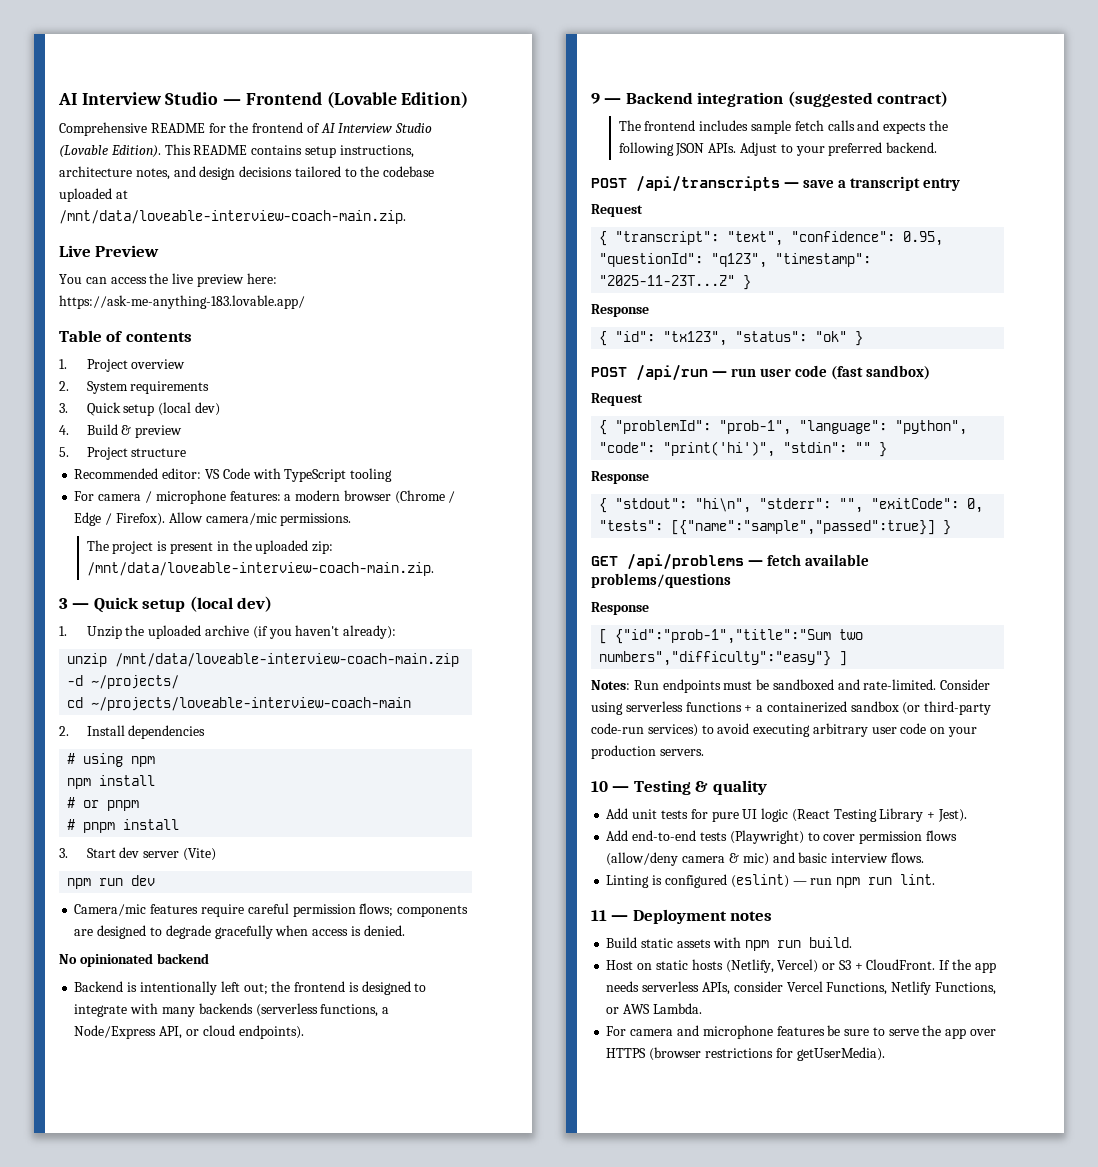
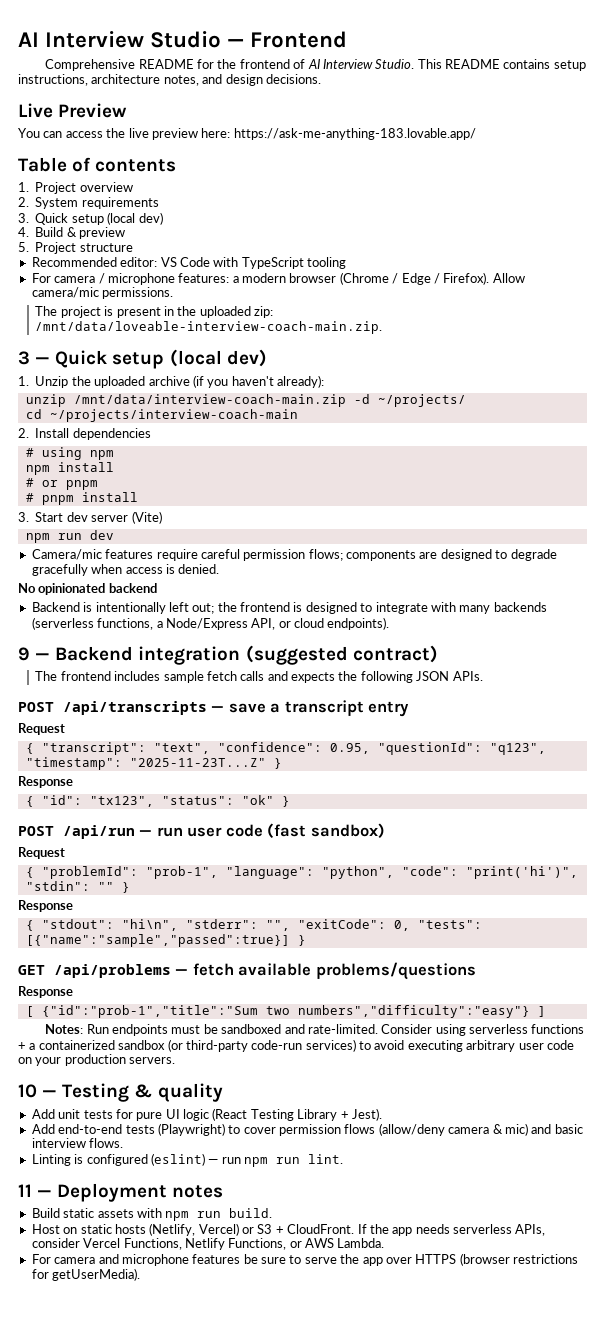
- AI Interview Studio — Frontend (Lovable Edition)
+ AI Interview Studio — Frontend
- Comprehensive README for the frontend of AI Interview Studio (Lovable Edition).
+ Comprehensive README for the frontend of AI Interview Studio.
- This README contains setup instructions, architecture notes, and design decisions tailored to the codebase uploaded at /mnt/data/loveable-interview-coach-main.zip.
+ This README contains setup instructions, architecture notes, and design decisions.
- unzip /mnt/data/loveable-interview-coach-main.zip -d ~/projects/
+ unzip /mnt/data/interview-coach-main.zip -d ~/projects/
- cd ~/projects/loveable-interview-coach-main
+ cd ~/projects/interview-coach-main
- Adjust to your preferred backend.

